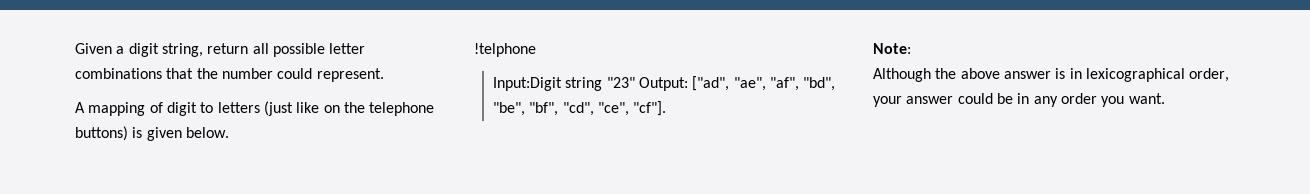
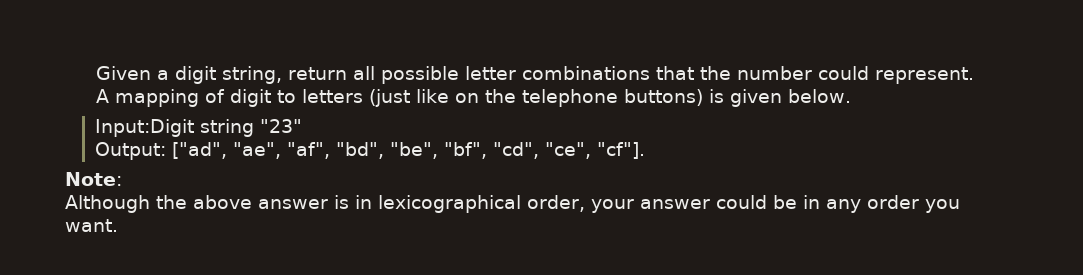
- !telphone
- Input:Digit string "23" Output: ["ad", "ae", "af", "bd", "be", "bf", "cd", "ce", "cf"].
+ Input:Digit string "23"
+ Output: ["ad", "ae", "af", "bd", "be", "bf", "cd", "ce", "cf"].

